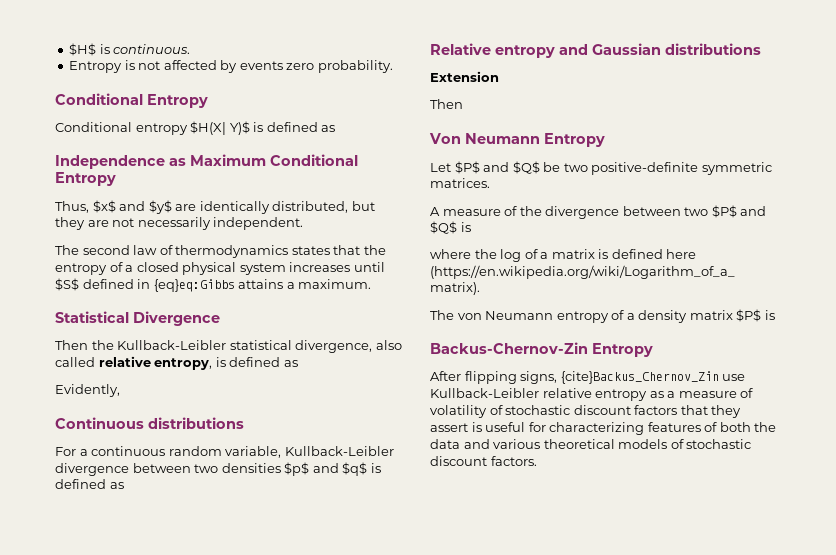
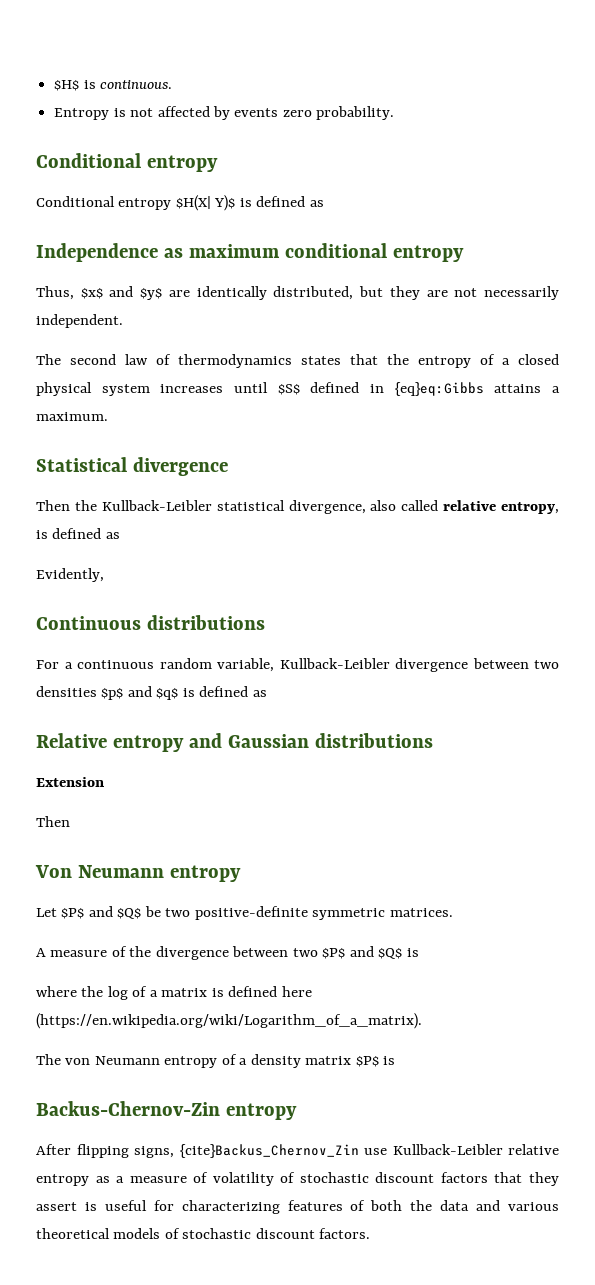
  Entropy is not affected by events zero probability.
- Conditional Entropy
+ Conditional entropy
- Independence as Maximum Conditional Entropy
+ Independence as maximum conditional entropy
- Statistical Divergence
+ Statistical divergence
- Von Neumann Entropy
+ Von Neumann entropy
- Backus-Chernov-Zin Entropy
+ Backus-Chernov-Zin entropy

